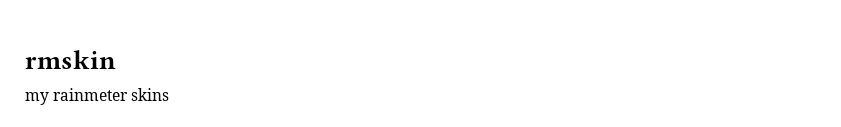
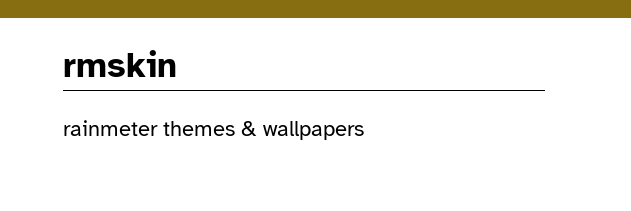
- my rainmeter skins
+ rainmeter themes & wallpapers

